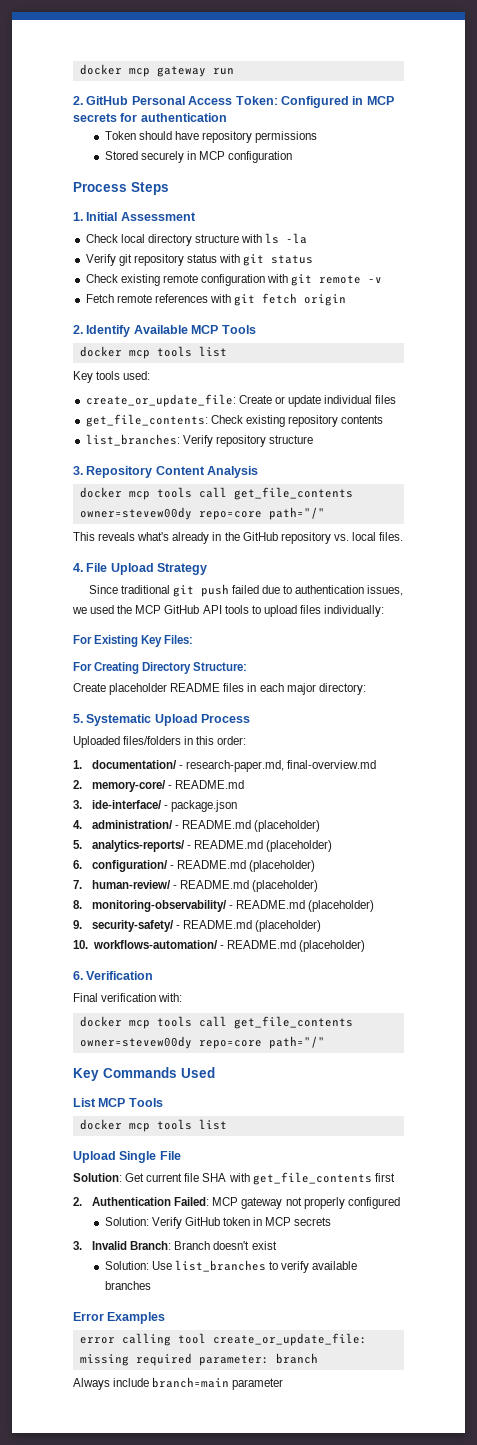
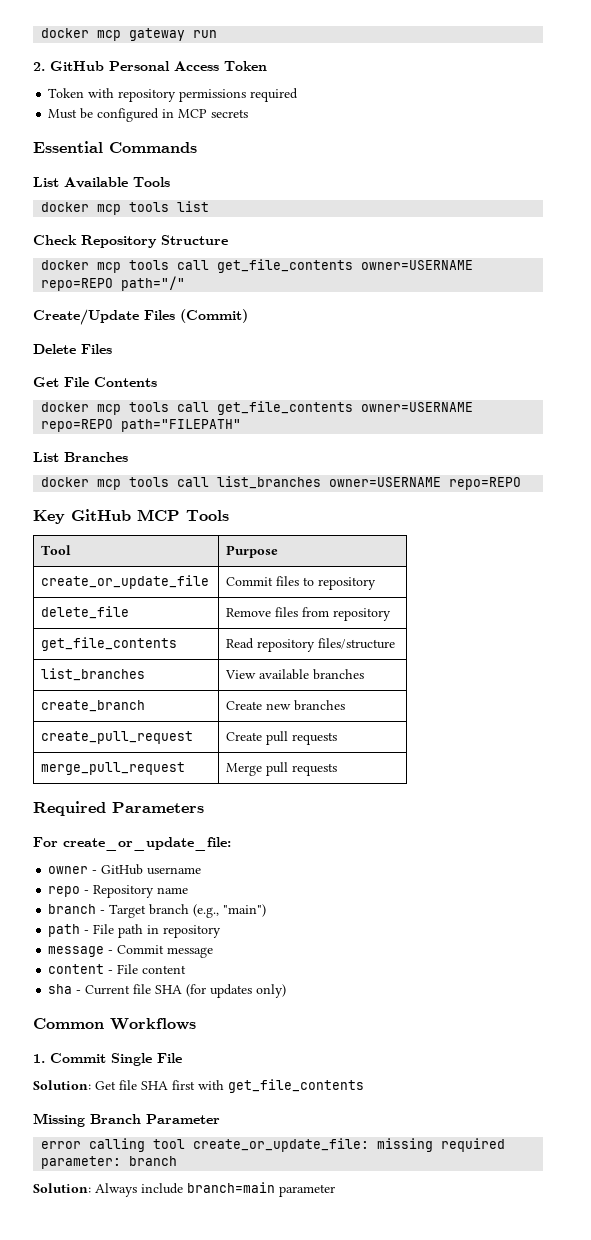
- 2. GitHub Personal Access Token: Configured in MCP secrets for authentication
- Token should have repository permissions
- Stored securely in MCP configuration
- Process Steps
- 1. Initial Assessment
- Check local directory structure with ls -la
- Verify git repository status with git status
- Check existing remote configuration with git remote -v
- Fetch remote references with git fetch origin
- 2. Identify Available MCP Tools
+ 2. GitHub Personal Access Token
+ Token with repository permissions required
+ Must be configured in MCP secrets
+ Essential Commands
+ List Available Tools
  docker mcp tools list
- Key tools used:
- create_or_update_file: Create or update individual files
- get_file_contents: Check existing repository contents
- list_branches: Verify repository structure
- 3. Repository Content Analysis
- docker mcp tools call get_file_contents owner=stevew00dy repo=core path="/"
- This reveals what's already in the GitHub repository vs. local files.
- 4. File Upload Strategy
- Since traditional git push failed due to authentication issues, we used the MCP GitHub API tools to upload files individually:
- For Existing Key Files:
- For Creating Directory Structure:
- Create placeholder README files in each major directory:
- 5. Systematic Upload Process
- Uploaded files/folders in this order:
- 1. documentation/ - research-paper.md, final-overview.md
- 2. memory-core/ - README.md
- 3. ide-interface/ - package.json
- 4. administration/ - README.md (placeholder)
- 5. analytics-reports/ - README.md (placeholder)
- 6. configuration/ - README.md (placeholder)
- 7. human-review/ - README.md (placeholder)
- 8. monitoring-observability/ - README.md (placeholder)
- 9. security-safety/ - README.md (placeholder)
- 10. workflows-automation/ - README.md (placeholder)
- 6. Verification
- Final verification with:
- docker mcp tools call get_file_contents owner=stevew00dy repo=core path="/"
- Key Commands Used
- List MCP Tools
- docker mcp tools list
- Upload Single File
+ Check Repository Structure
+ docker mcp tools call get_file_contents owner=USERNAME repo=REPO path="/"
+ Create/Update Files (Commit)
+ Delete Files
+ Get File Contents
+ docker mcp tools call get_file_contents owner=USERNAME repo=REPO path="FILEPATH"
+ List Branches
+ docker mcp tools call list_branches owner=USERNAME repo=REPO
+ Key GitHub MCP Tools
+ Tool | Purpose
+ create_or_update_file | Commit files to repository
+ delete_file | Remove files from repository
+ get_file_contents | Read repository files/structure
+ list_branches | View available branches
+ create_branch | Create new branches
+ create_pull_request | Create pull requests
+ merge_pull_request | Merge pull requests
+ Required Parameters
+ For create_or_update_file:
+ owner - GitHub username
+ repo - Repository name
+ branch - Target branch (e.g., "main")
+ path - File path in repository
+ message - Commit message
+ content - File content
+ sha - Current file SHA (for updates only)
+ Common Workflows
+ 1. Commit Single File
- Solution: Get current file SHA with get_file_contents first
- 2. Authentication Failed: MCP gateway not properly configured
- Solution: Verify GitHub token in MCP secrets
- 3. Invalid Branch: Branch doesn't exist
- Solution: Use list_branches to verify available branches
- Error Examples
+ Solution: Get file SHA first with get_file_contents
+ Missing Branch Parameter
- Always include branch=main parameter
+ Solution: Always include branch=main parameter

